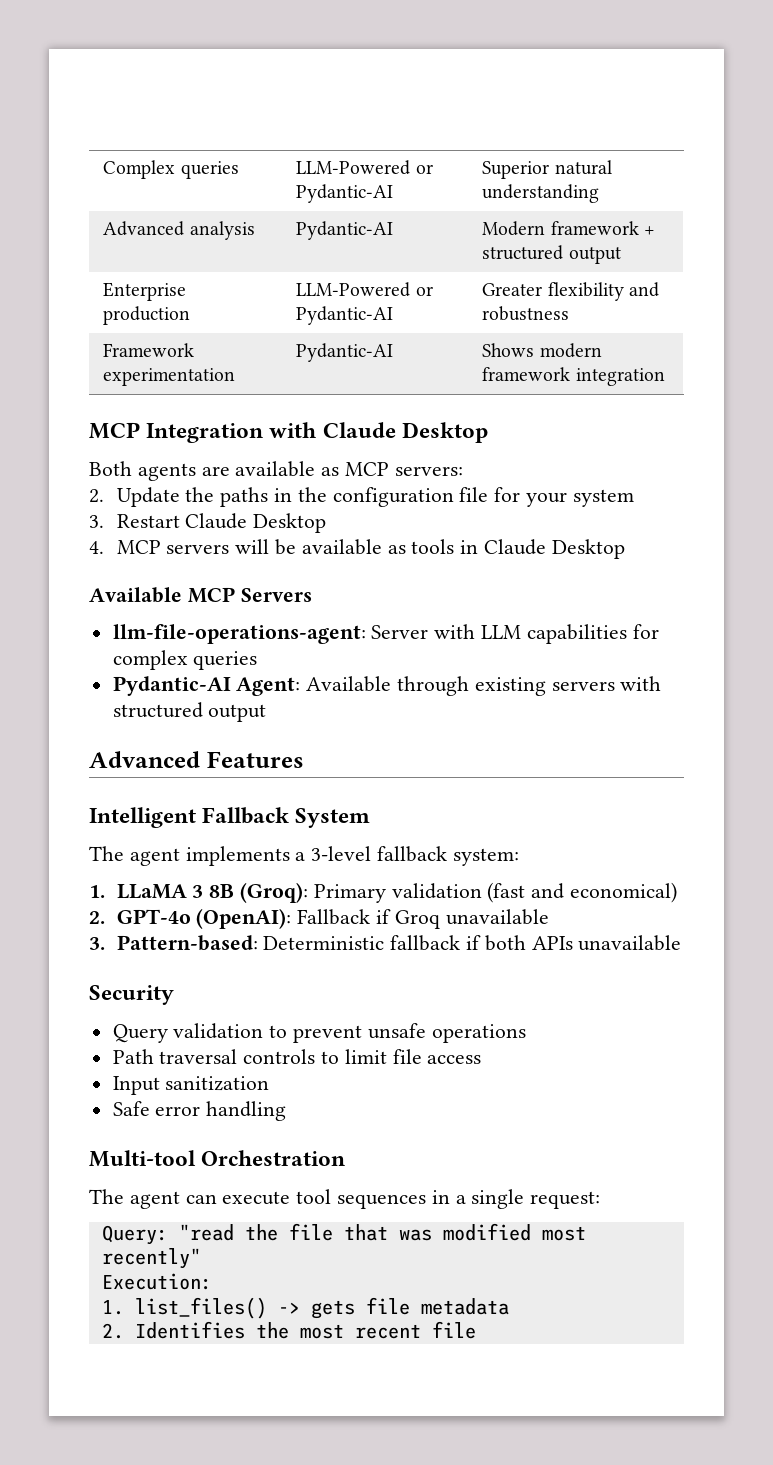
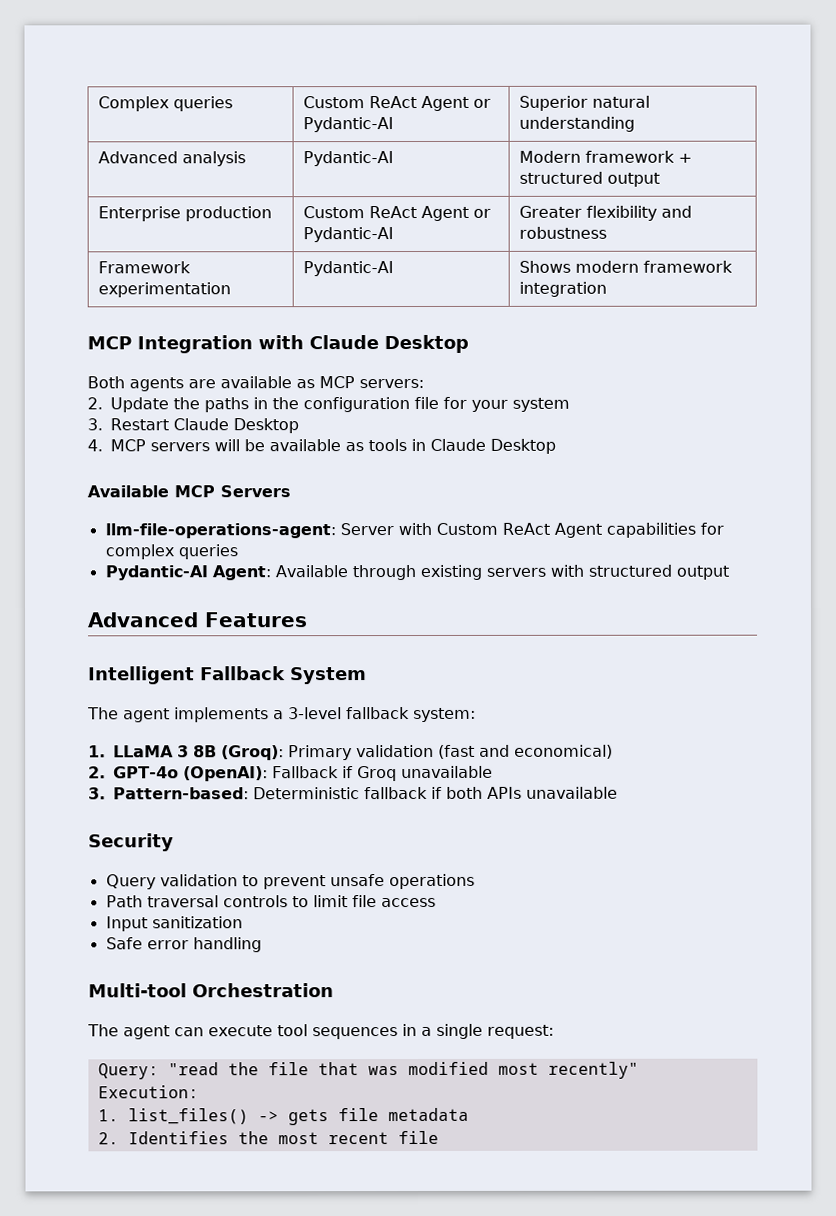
- Complex queries | LLM-Powered or Pydantic-AI | Superior natural understanding
+ Complex queries | Custom ReAct Agent or Pydantic-AI | Superior natural understanding
- Enterprise production | LLM-Powered or Pydantic-AI | Greater flexibility and robustness
+ Enterprise production | Custom ReAct Agent or Pydantic-AI | Greater flexibility and robustness
- llm-file-operations-agent: Server with LLM capabilities for complex queries
+ llm-file-operations-agent: Server with Custom ReAct Agent capabilities for complex queries

